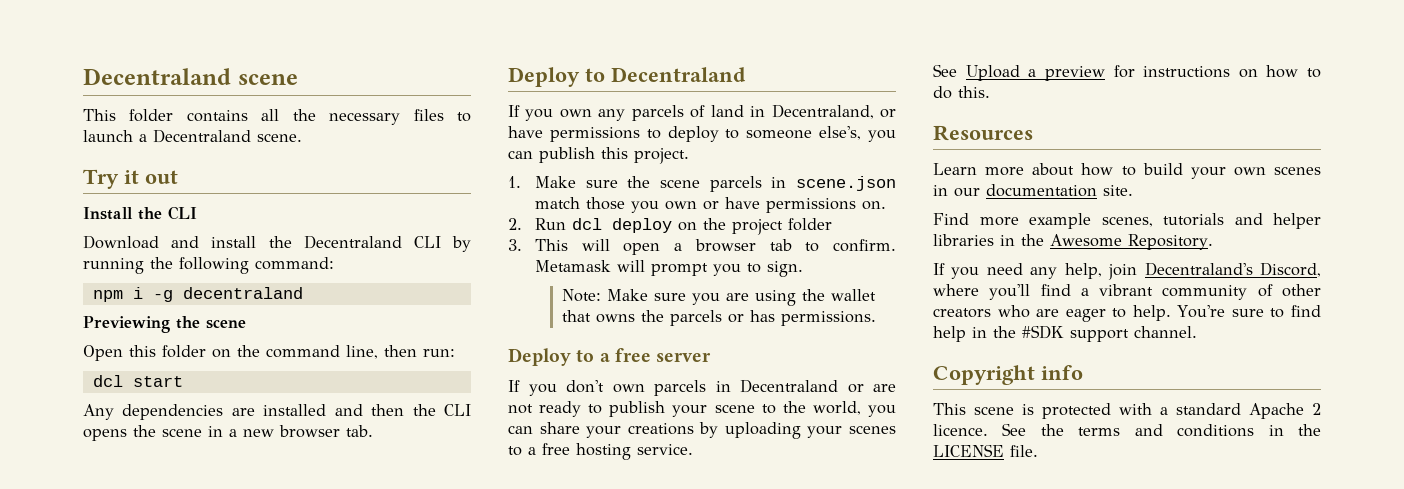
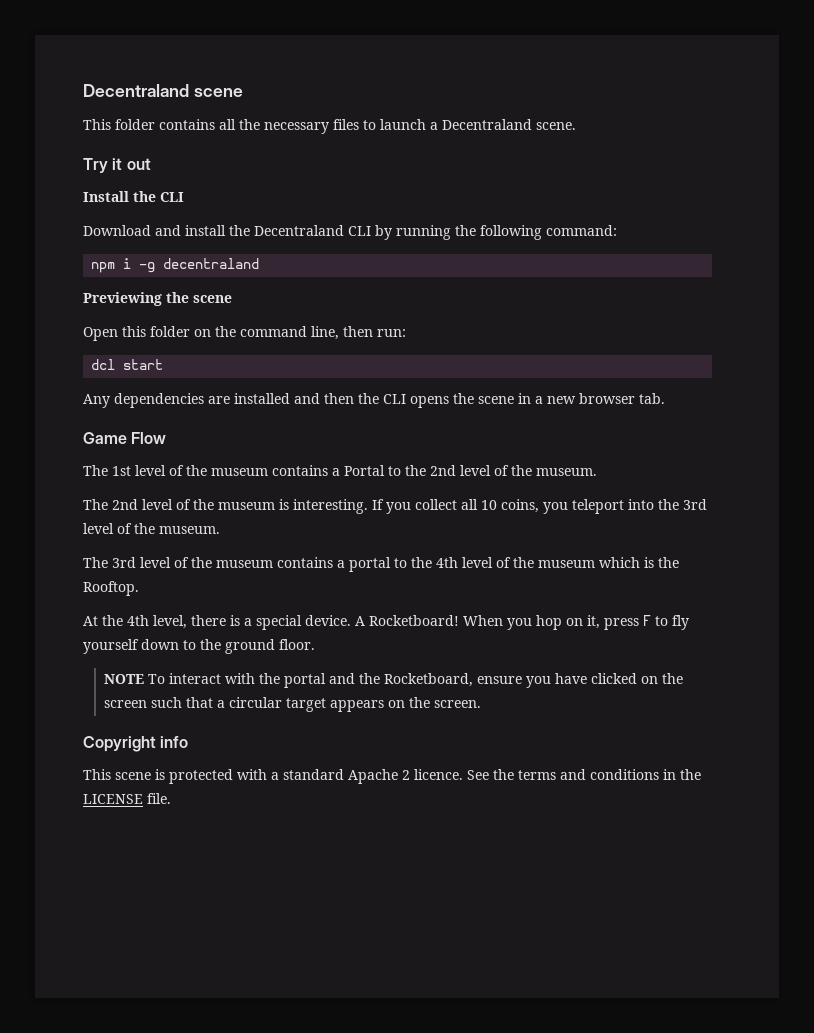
- Deploy to Decentraland
- If you own any parcels of land in Decentraland, or have permissions to deploy to someone else's, you can publish this project.
- 1. Make sure the scene parcels in scene.json match those you own or have permissions on.
- 2. Run dcl deploy on the project folder
- 3. This will open a browser tab to confirm. Metamask will prompt you to sign.
- Note: Make sure you are using the wallet that owns the parcels or has permissions.
- Deploy to a free server
- If you don't own parcels in Decentraland or are not ready to publish your scene to the world, you can share your creations by uploading your scenes to a free hosting service.
- See Upload a preview for instructions on how to do this.
- Resources
- Learn more about how to build your own scenes in our documentation site.
- Find more example scenes, tutorials and helper libraries in the Awesome Repository.
- If you need any help, join Decentraland's Discord, where you'll find a vibrant community of other creators who are eager to help. You're sure to find help in the #SDK support channel.
+ Game Flow
+ The 1st level of the museum contains a Portal to the 2nd level of the museum.
+ The 2nd level of the museum is interesting. If you collect all 10 coins, you teleport into the 3rd level of the museum.
+ The 3rd level of the museum contains a portal to the 4th level of the museum which is the Rooftop.
+ At the 4th level, there is a special device. A Rocketboard! When you hop on it, press F to fly yourself down to the ground floor.
+ NOTE To interact with the portal and the Rocketboard, ensure you have clicked on the screen such that a circular target appears on the screen.

